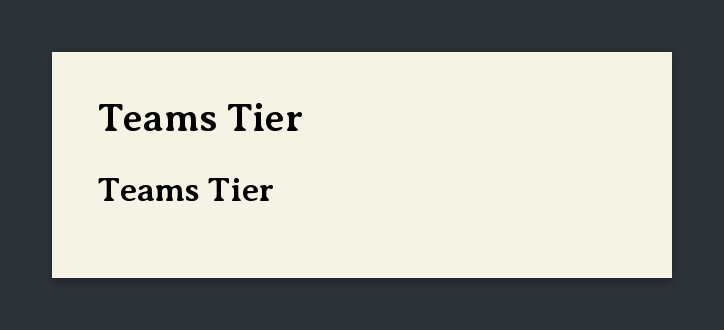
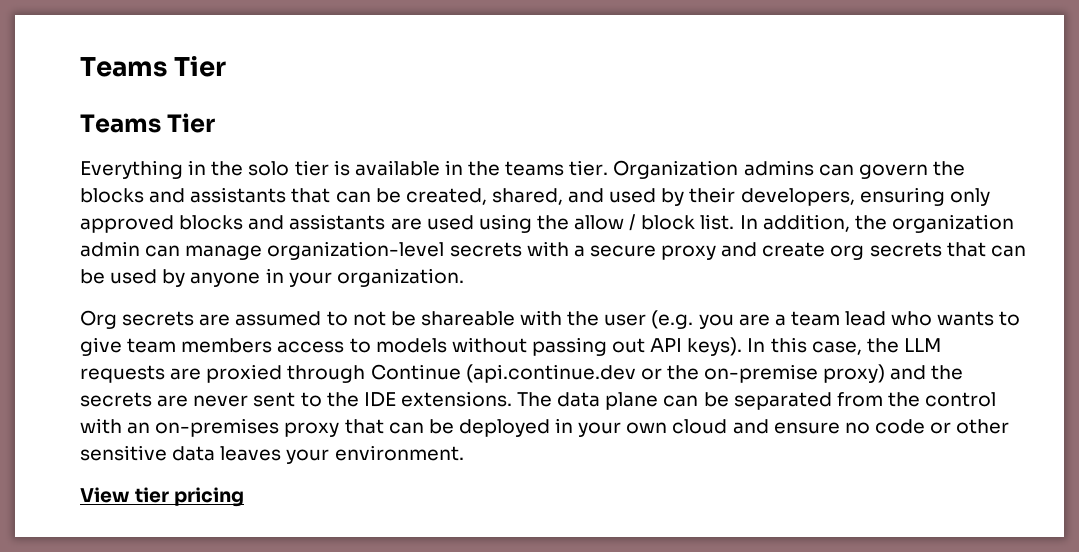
+ Everything in the solo tier is available in the teams tier. Organization admins can govern the blocks and assistants that can be created, shared, and used by their developers, ensuring only approved blocks and assistants are used using the allow / block list. In addition, the organization admin can manage organization-level secrets with a secure proxy and create org secrets that can be used by anyone in your organization.
+ Org secrets are assumed to not be shareable with the user (e.g. you are a team lead who wants to give team members access to models without passing out API keys). In this case, the LLM requests are proxied through Continue (api.continue.dev or the on-premise proxy) and the secrets are never sent to the IDE extensions. The data plane can be separated from the control with an on-premises proxy that can be deployed in your own cloud and ensure no code or other sensitive data leaves your environment.
+ View tier pricing

